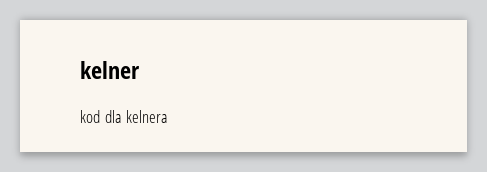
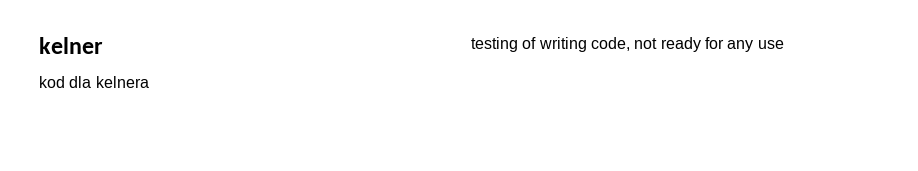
+ testing of writing code, not ready for any use

